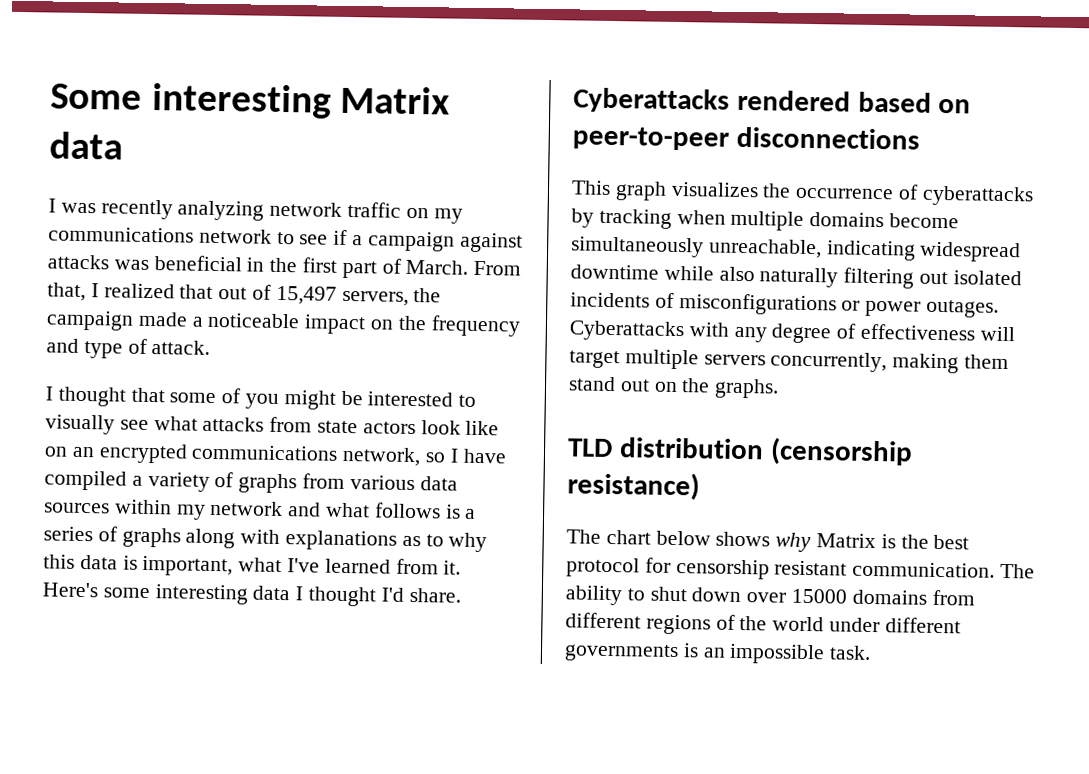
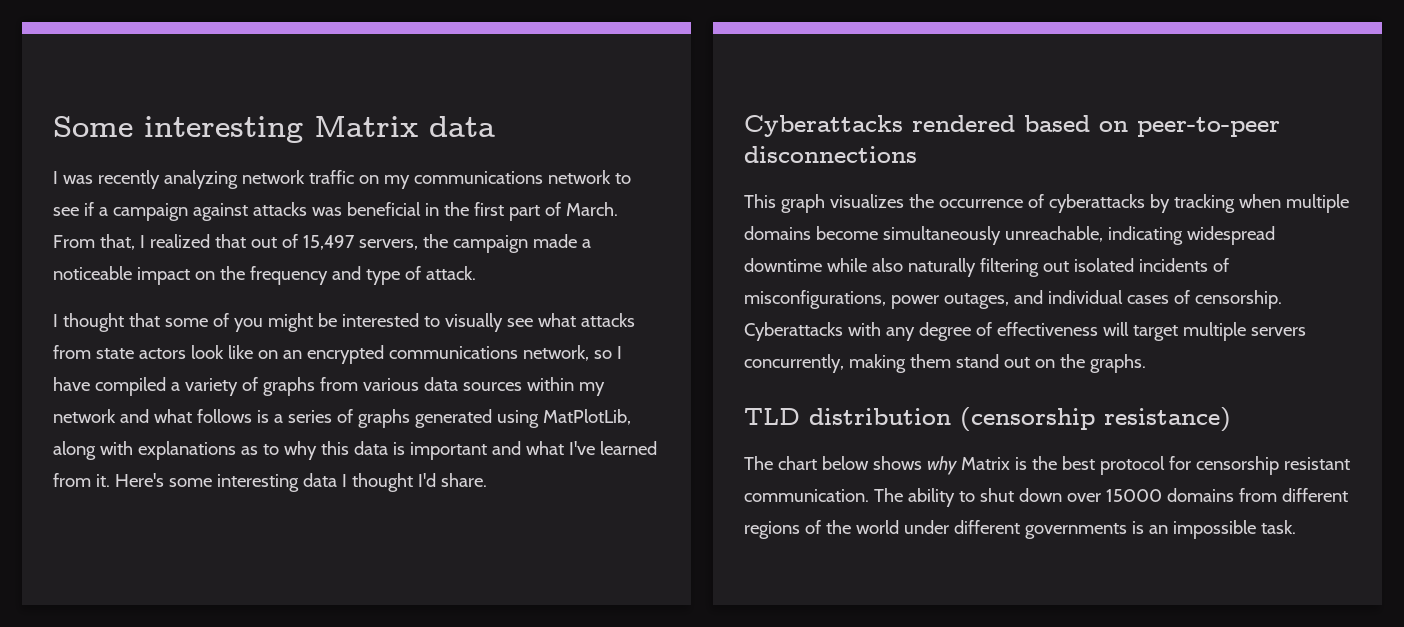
- I thought that some of you might be interested to visually see what attacks from state actors look like on an encrypted communications network, so I have compiled a variety of graphs from various data sources within my network and what follows is a series of graphs along with explanations as to why this data is important, what I've learned from it.
+ I thought that some of you might be interested to visually see what attacks from state actors look like on an encrypted communications network, so I have compiled a variety of graphs from various data sources within my network and what follows is a series of graphs generated using MatPlotLib, along with explanations as to why this data is important and what I've learned from it.
- This graph visualizes the occurrence of cyberattacks by tracking when multiple domains become simultaneously unreachable, indicating widespread downtime while also naturally filtering out isolated incidents of misconfigurations or power outages.
+ This graph visualizes the occurrence of cyberattacks by tracking when multiple domains become simultaneously unreachable, indicating widespread downtime while also naturally filtering out isolated incidents of misconfigurations, power outages, and individual cases of censorship.

